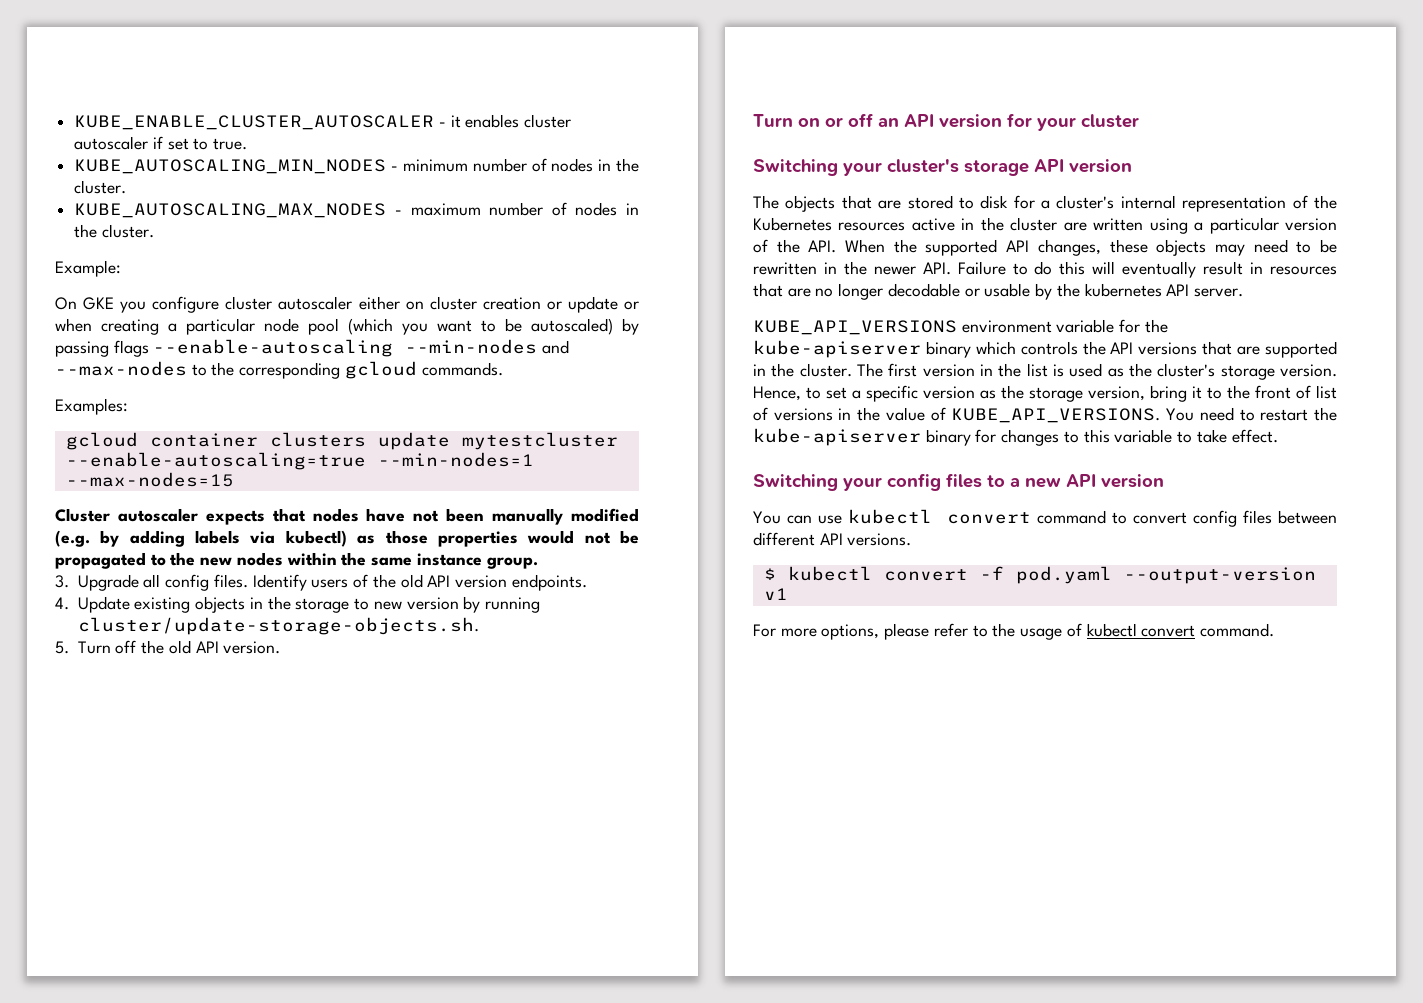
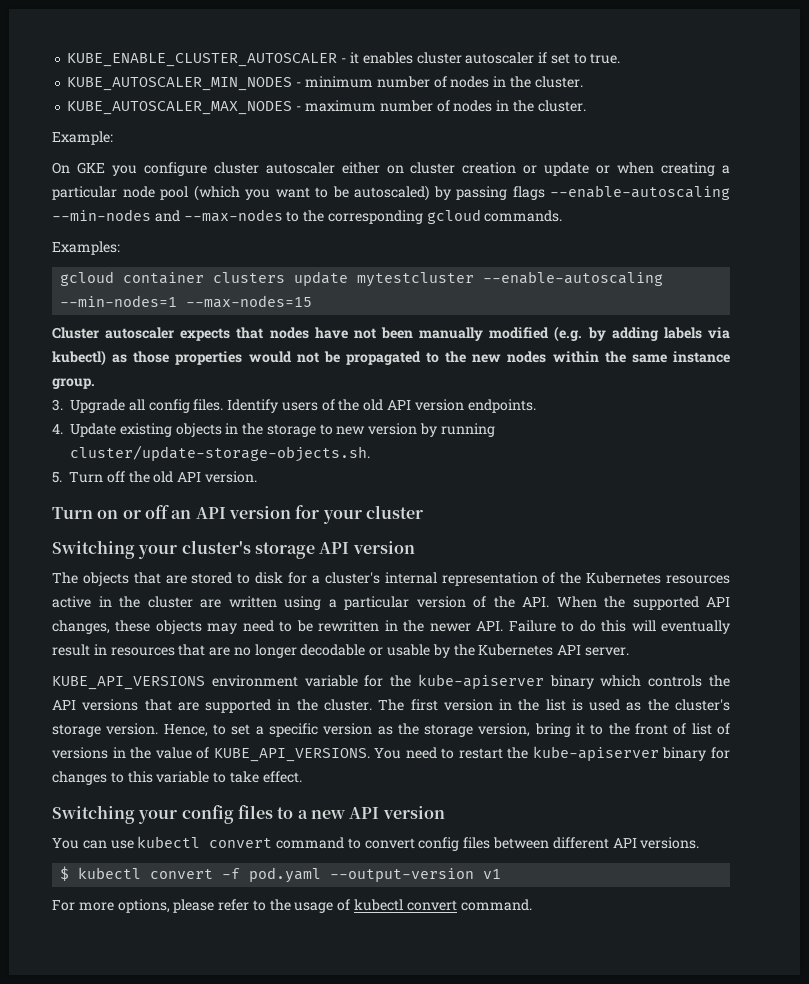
- KUBE_AUTOSCALING_MIN_NODES - minimum number of nodes in the cluster.
+ KUBE_AUTOSCALER_MIN_NODES - minimum number of nodes in the cluster.
- KUBE_AUTOSCALING_MAX_NODES - maximum number of nodes in the cluster.
+ KUBE_AUTOSCALER_MAX_NODES - maximum number of nodes in the cluster.
- gcloud container clusters update mytestcluster --enable-autoscaling=true --min-nodes=1 --max-nodes=15
+ gcloud container clusters update mytestcluster --enable-autoscaling --min-nodes=1 --max-nodes=15
- The objects that are stored to disk for a cluster's internal representation of the Kubernetes resources active in the cluster are written using a particular version of the API. When the supported API changes, these objects may need to be rewritten in the newer API. Failure to do this will eventually result in resources that are no longer decodable or usable by the kubernetes API server.
+ The objects that are stored to disk for a cluster's internal representation of the Kubernetes resources active in the cluster are written using a particular version of the API. When the supported API changes, these objects may need to be rewritten in the newer API. Failure to do this will eventually result in resources that are no longer decodable or usable by the Kubernetes API server.

